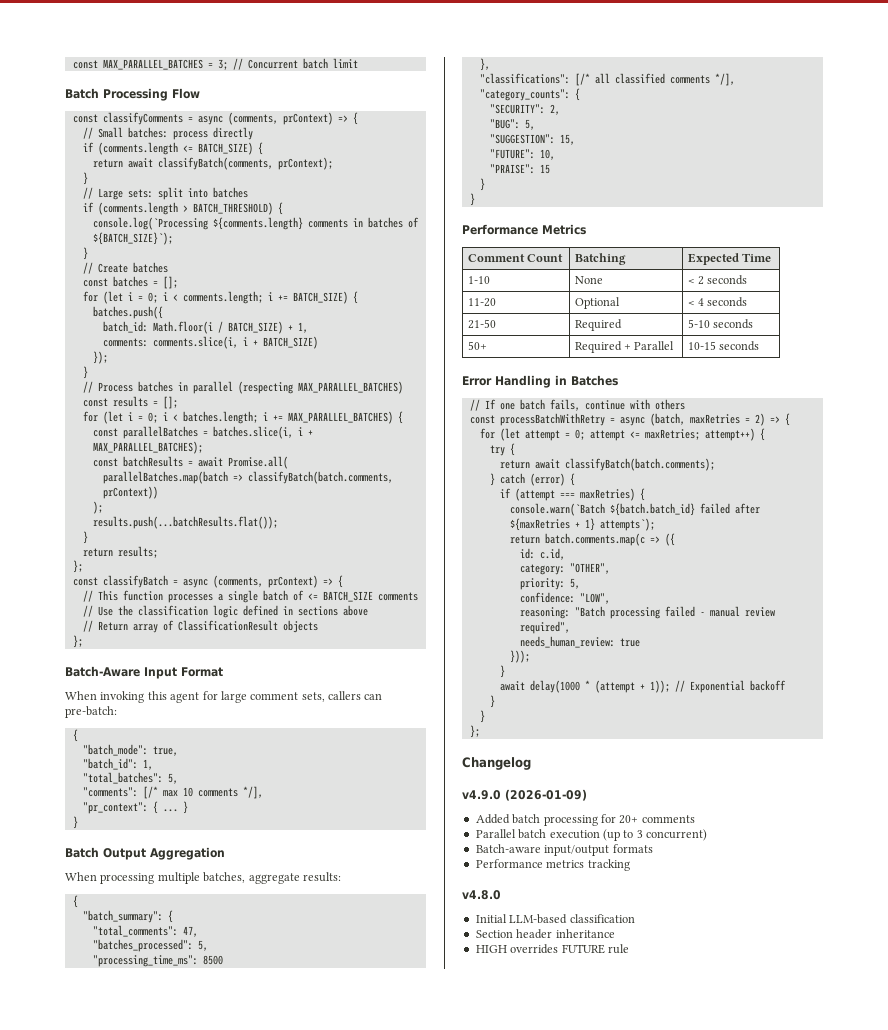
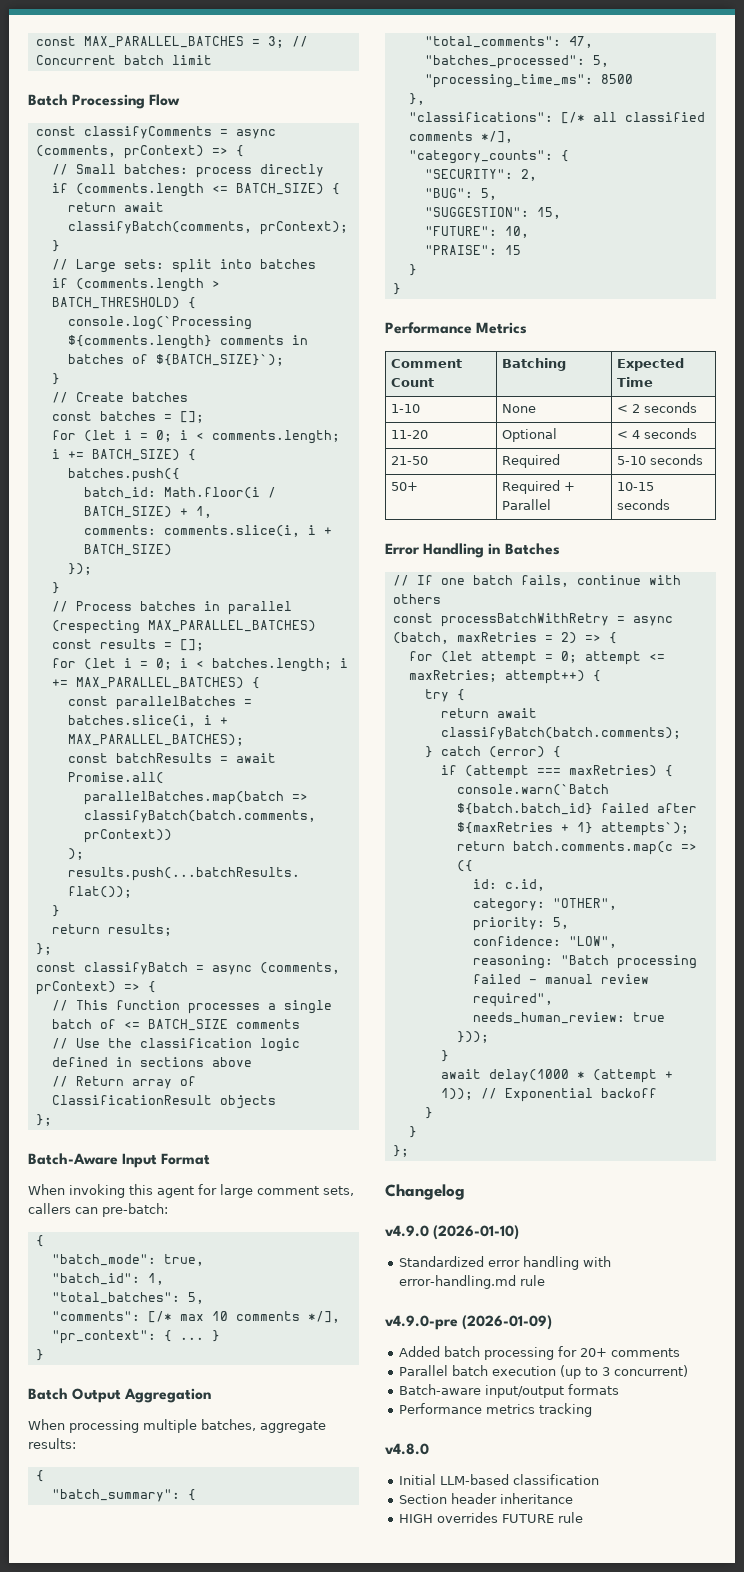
- v4.9.0 (2026-01-09)
+ v4.9.0 (2026-01-10)
+ Standardized error handling with error-handling.md rule
+ v4.9.0-pre (2026-01-09)

